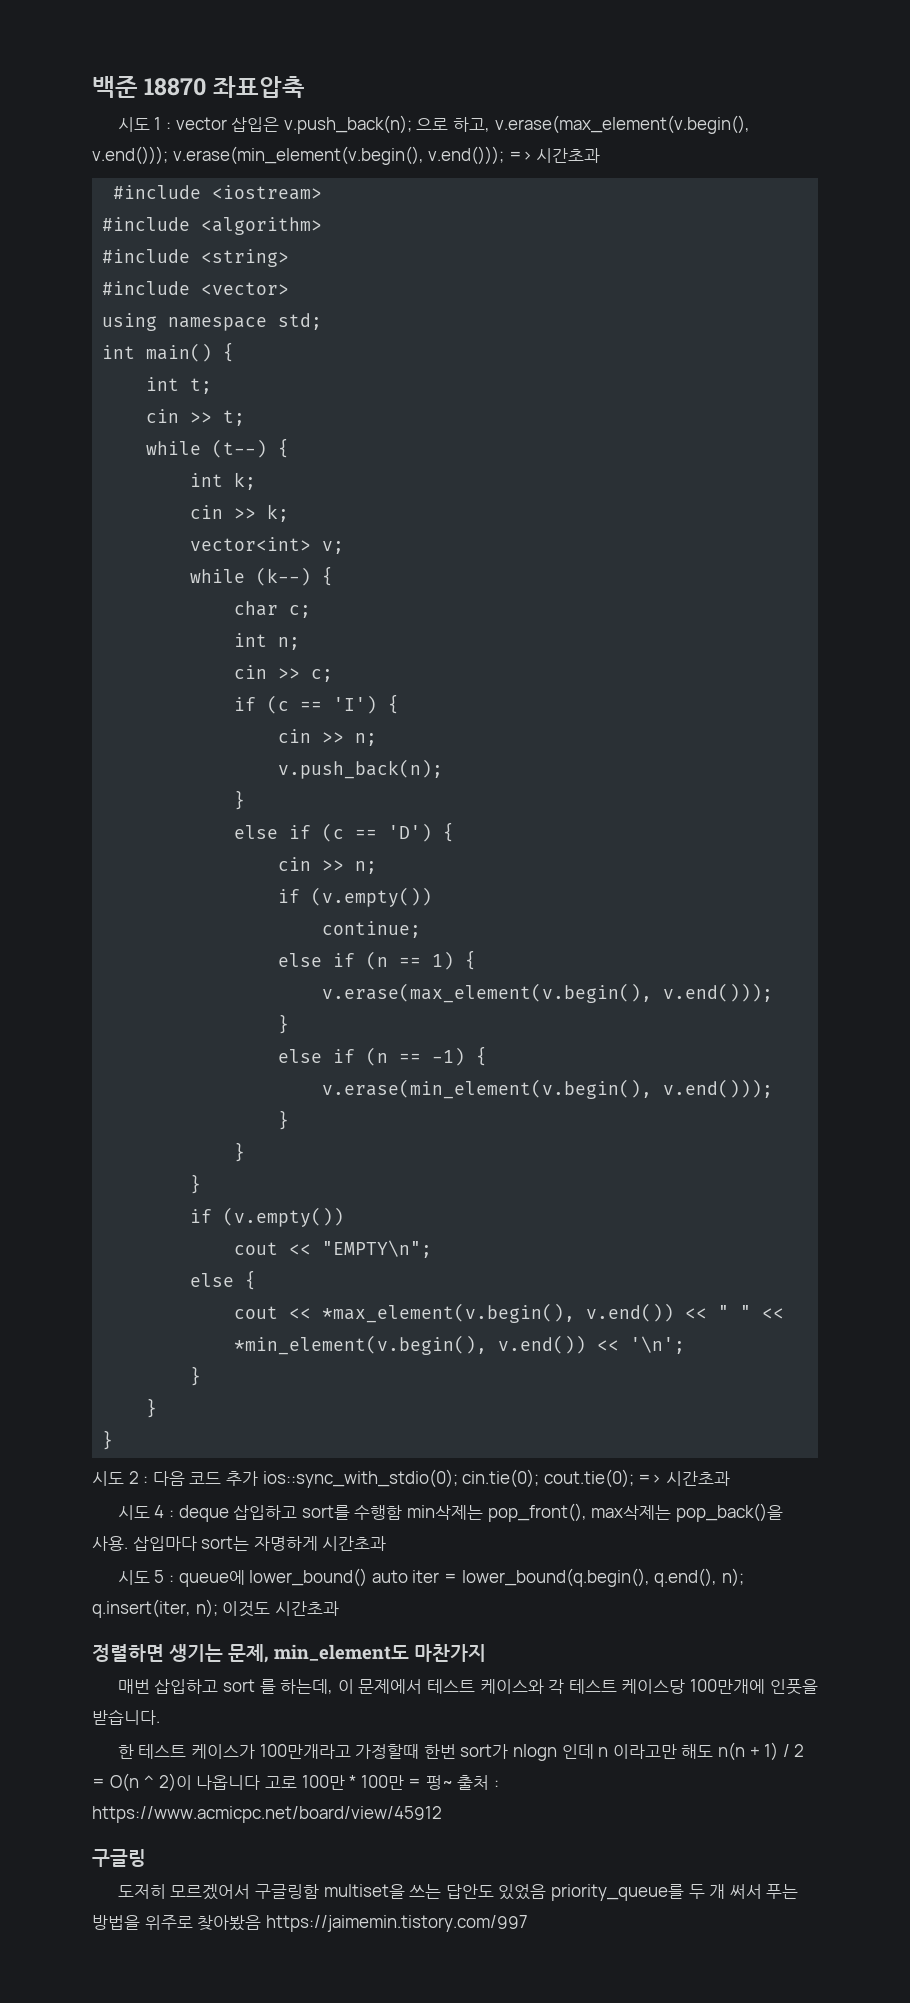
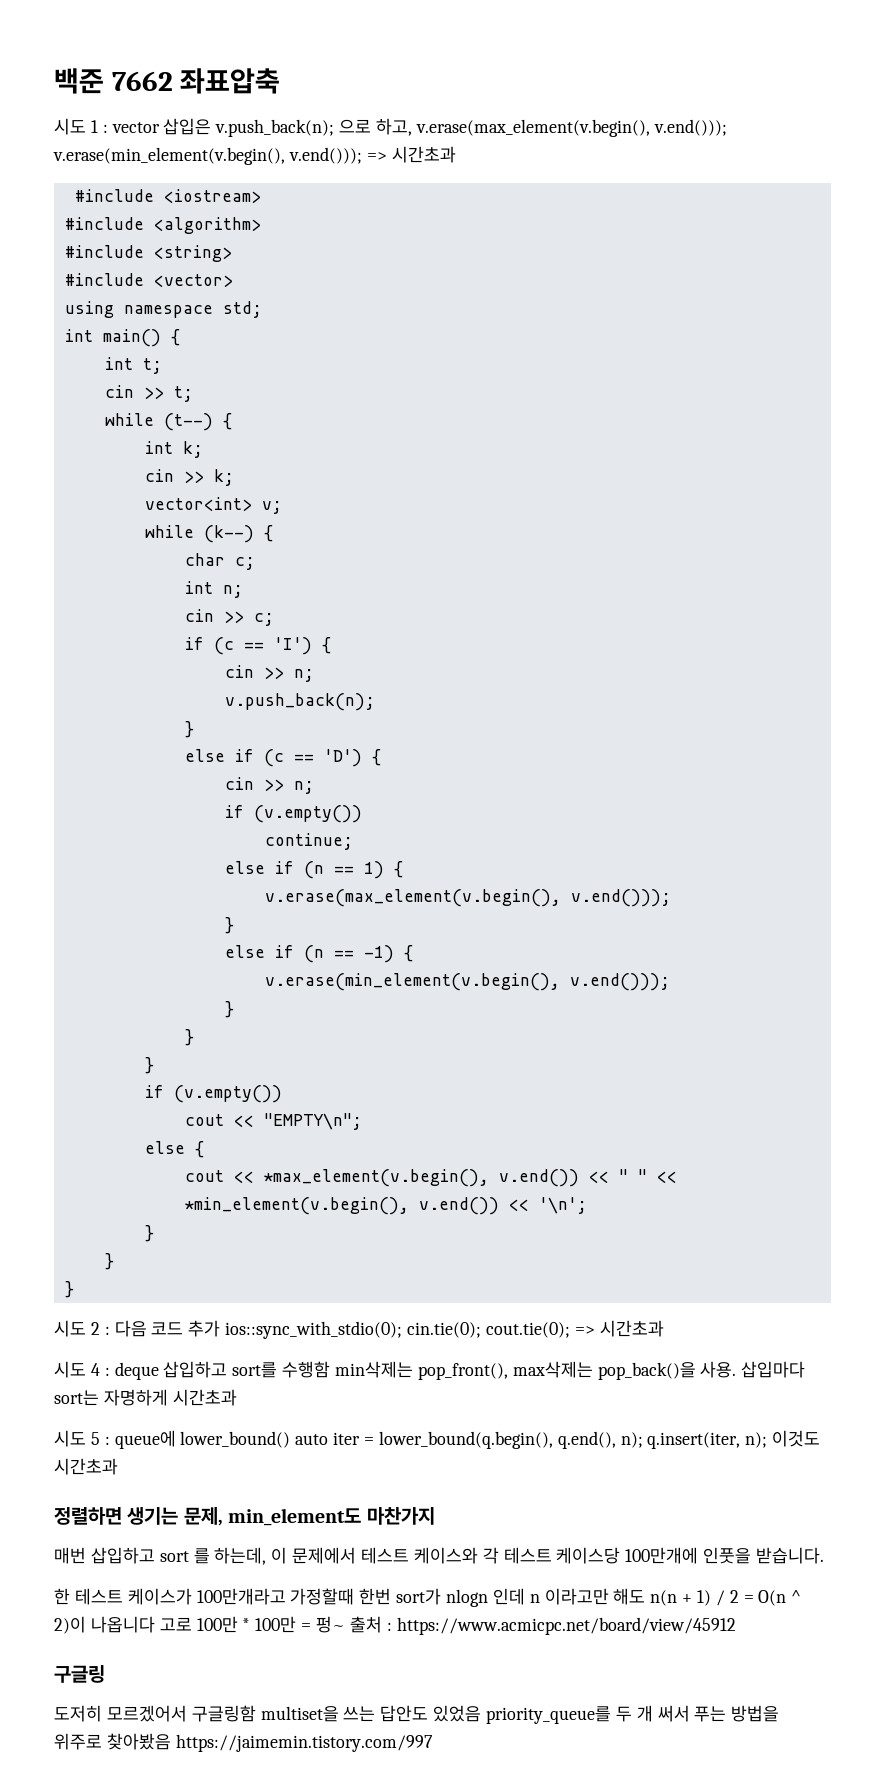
- 백준 18870 좌표압축
+ 백준 7662 좌표압축

